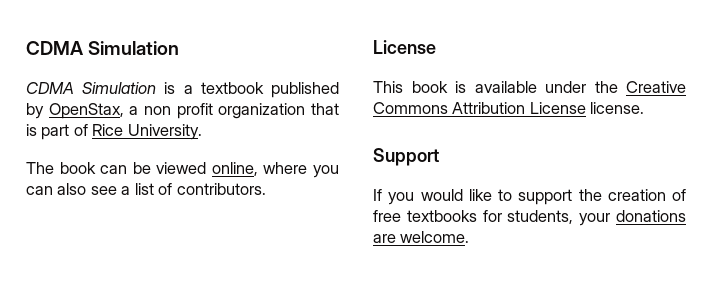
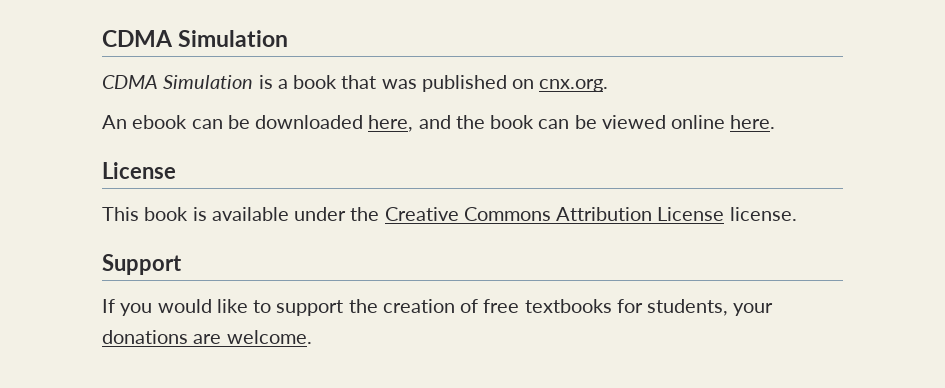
- CDMA Simulation is a textbook published by OpenStax, a non profit organization that is part of Rice University.
- The book can be viewed online, where you can also see a list of contributors.
+ CDMA Simulation is a book that was published on cnx.org.
+ An ebook can be downloaded here, and the book can be viewed online here.

